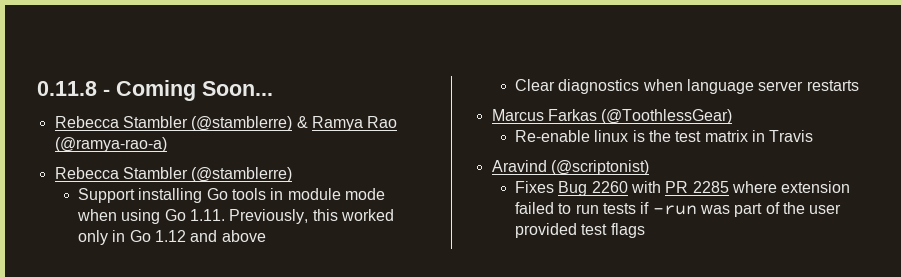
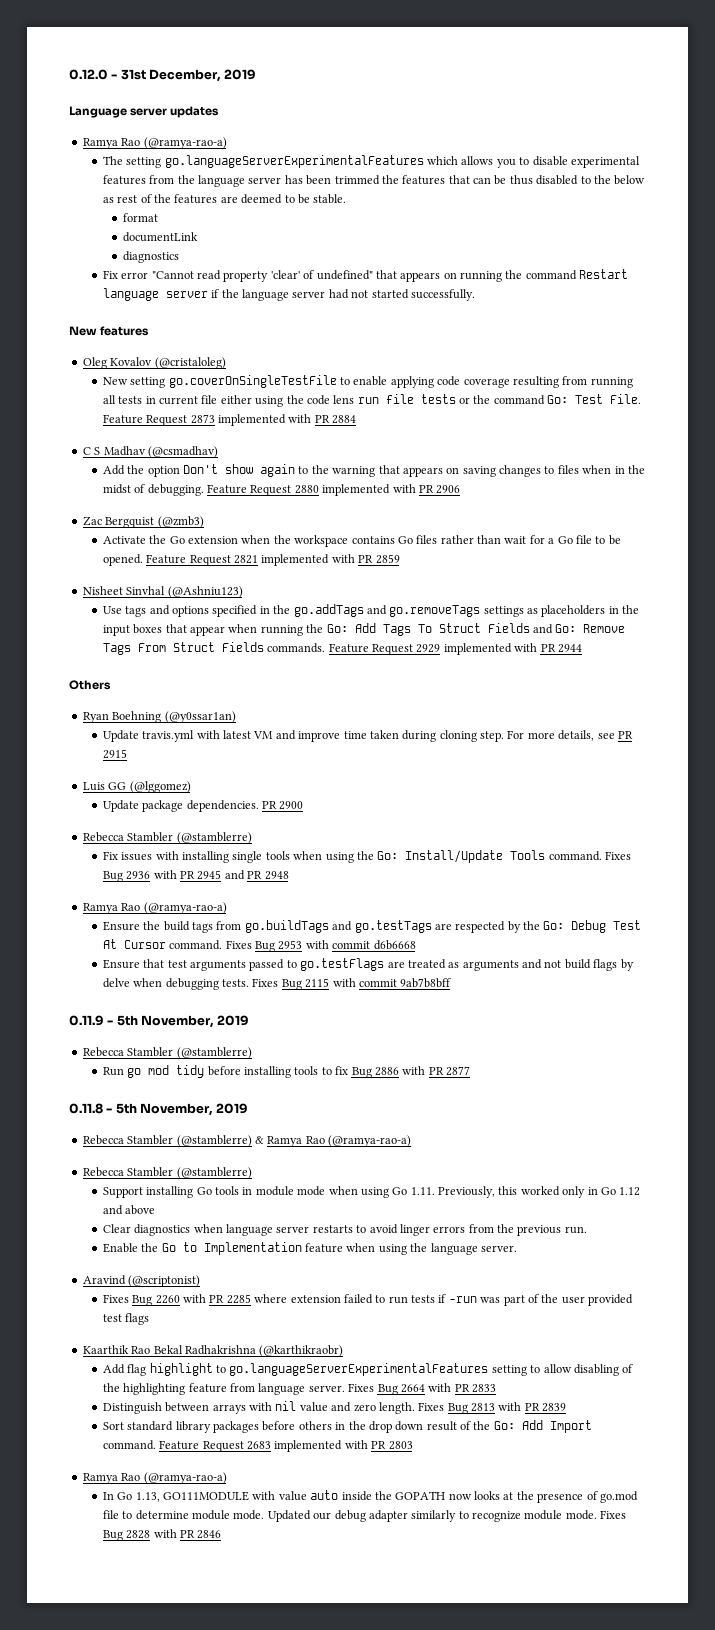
- 0.11.8 - Coming Soon...
+ 0.12.0 - 31st December, 2019
+ Language server updates
+ Ramya Rao (@ramya-rao-a)
+ The setting go.languageServerExperimentalFeatures which allows you to disable experimental features from the language server has been trimmed the features that can be thus disabled to the below as rest of the features are deemed to be stable.
+ format
+ documentLink
+ diagnostics
+ Fix error "Cannot read property 'clear' of undefined" that appears on running the command Restart language server if the language server had not started successfully.
+ New features
+ Oleg Kovalov (@cristaloleg)
+ New setting go.coverOnSingleTestFile to enable applying code coverage resulting from running all tests in current file either using the code lens run file tests or the command Go: Test File. Feature Request 2873 implemented with PR 2884
+ C S Madhav (@csmadhav)
+ Add the option Don't show again to the warning that appears on saving changes to files when in the midst of debugging. Feature Request 2880 implemented with PR 2906
+ Zac Bergquist (@zmb3)
+ Activate the Go extension when the workspace contains Go files rather than wait for a Go file to be opened. Feature Request 2821 implemented with PR 2859
+ Nisheet Sinvhal (@Ashniu123)
+ Use tags and options specified in the go.addTags and go.removeTags settings as placeholders in the input boxes that appear when running the Go: Add Tags To Struct Fields and Go: Remove Tags From Struct Fields commands. Feature Request 2929 implemented with PR 2944
+ Others
+ Ryan Boehning (@y0ssar1an)
+ Update travis.yml with latest VM and improve time taken during cloning step. For more details, see PR 2915
+ Luis GG (@lggomez)
+ Update package dependencies. PR 2900
+ Rebecca Stambler (@stamblerre)
+ Fix issues with installing single tools when using the Go: Install/Update Tools command. Fixes Bug 2936 with PR 2945 and PR 2948
+ Ramya Rao (@ramya-rao-a)
+ Ensure the build tags from go.buildTags and go.testTags are respected by the Go: Debug Test At Cursor command. Fixes Bug 2953 with commit d6b6668
+ Ensure that test arguments passed to go.testFlags are treated as arguments and not build flags by delve when debugging tests. Fixes Bug 2115 with commit 9ab7b8bff
+ 0.11.9 - 5th November, 2019
+ Rebecca Stambler (@stamblerre)
+ Run go mod tidy before installing tools to fix Bug 2886 with PR 2877
+ 0.11.8 - 5th November, 2019
- Clear diagnostics when language server restarts
- Marcus Farkas (@ToothlessGear)
- Re-enable linux is the test matrix in Travis
+ Clear diagnostics when language server restarts to avoid linger errors from the previous run.
+ Enable the Go to Implementation feature when using the language server.
+ Kaarthik Rao Bekal Radhakrishna (@karthikraobr)
+ Add flag highlight to go.languageServerExperimentalFeatures setting to allow disabling of the highlighting feature from language server. Fixes Bug 2664 with PR 2833
+ Distinguish between arrays with nil value and zero length. Fixes Bug 2813 with PR 2839
+ Sort standard library packages before others in the drop down result of the Go: Add Import command. Feature Request 2683 implemented with PR 2803
+ Ramya Rao (@ramya-rao-a)
+ In Go 1.13, GO111MODULE with value auto inside the GOPATH now looks at the presence of go.mod file to determine module mode. Updated our debug adapter similarly to recognize module mode. Fixes Bug 2828 with PR 2846

